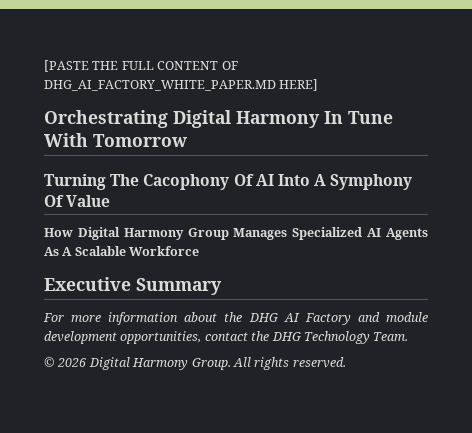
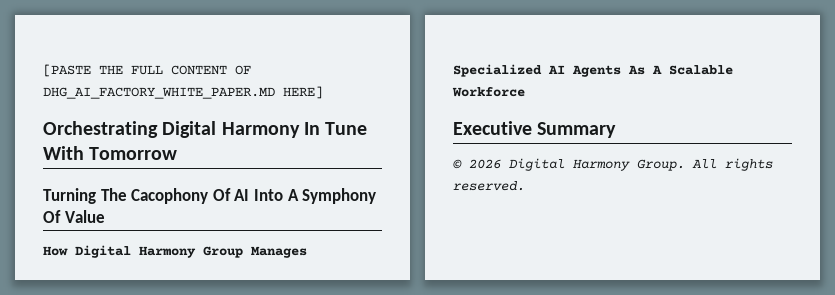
- For more information about the DHG AI Factory and module development opportunities, contact the DHG Technology Team.

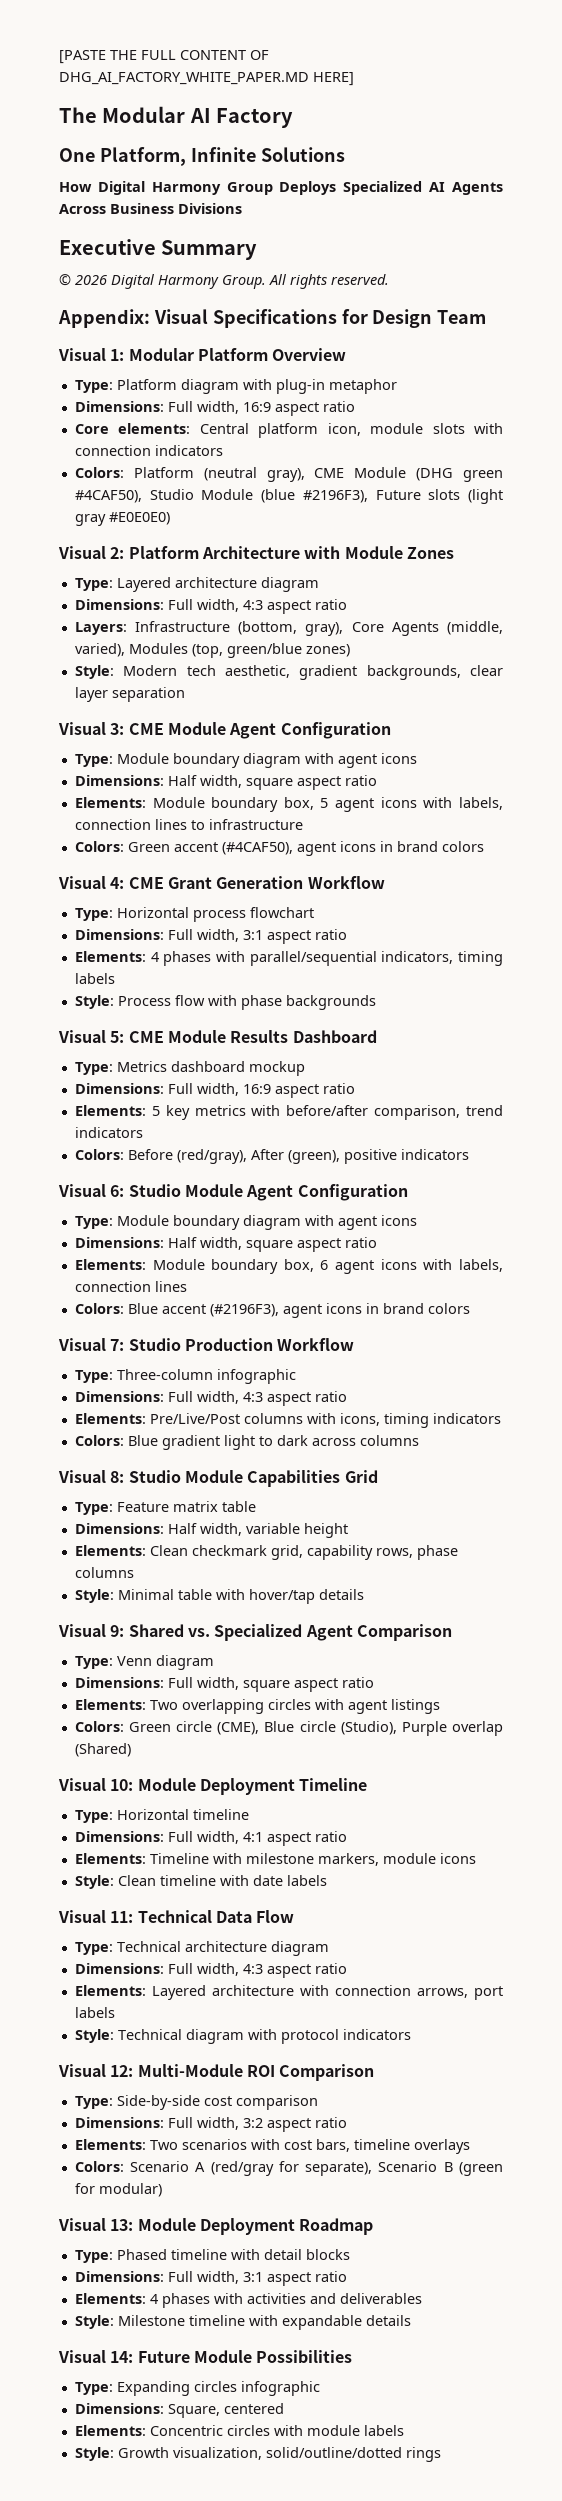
- Orchestrating Digital Harmony In Tune With Tomorrow
- Turning The Cacophony Of AI Into A Symphony Of Value
+ The Modular AI Factory
+ One Platform, Infinite Solutions
- How Digital Harmony Group Manages Specialized AI Agents As A Scalable Workforce
+ How Digital Harmony Group Deploys Specialized AI Agents Across Business Divisions
+ Appendix: Visual Specifications for Design Team
+ Visual 1: Modular Platform Overview
+ Type: Platform diagram with plug-in metaphor
+ Dimensions: Full width, 16:9 aspect ratio
+ Core elements: Central platform icon, module slots with connection indicators
+ Colors: Platform (neutral gray), CME Module (DHG green #4CAF50), Studio Module (blue #2196F3), Future slots (light gray #E0E0E0)
+ Visual 2: Platform Architecture with Module Zones
+ Type: Layered architecture diagram
+ Dimensions: Full width, 4:3 aspect ratio
+ Layers: Infrastructure (bottom, gray), Core Agents (middle, varied), Modules (top, green/blue zones)
+ Style: Modern tech aesthetic, gradient backgrounds, clear layer separation
+ Visual 3: CME Module Agent Configuration
+ Type: Module boundary diagram with agent icons
+ Dimensions: Half width, square aspect ratio
+ Elements: Module boundary box, 5 agent icons with labels, connection lines to infrastructure
+ Colors: Green accent (#4CAF50), agent icons in brand colors
+ Visual 4: CME Grant Generation Workflow
+ Type: Horizontal process flowchart
+ Dimensions: Full width, 3:1 aspect ratio
+ Elements: 4 phases with parallel/sequential indicators, timing labels
+ Style: Process flow with phase backgrounds
+ Visual 5: CME Module Results Dashboard
+ Type: Metrics dashboard mockup
+ Dimensions: Full width, 16:9 aspect ratio
+ Elements: 5 key metrics with before/after comparison, trend indicators
+ Colors: Before (red/gray), After (green), positive indicators
+ Visual 6: Studio Module Agent Configuration
+ Type: Module boundary diagram with agent icons
+ Dimensions: Half width, square aspect ratio
+ Elements: Module boundary box, 6 agent icons with labels, connection lines
+ Colors: Blue accent (#2196F3), agent icons in brand colors
+ Visual 7: Studio Production Workflow
+ Type: Three-column infographic
+ Dimensions: Full width, 4:3 aspect ratio
+ Elements: Pre/Live/Post columns with icons, timing indicators
+ Colors: Blue gradient light to dark across columns
+ Visual 8: Studio Module Capabilities Grid
+ Type: Feature matrix table
+ Dimensions: Half width, variable height
+ Elements: Clean checkmark grid, capability rows, phase columns
+ Style: Minimal table with hover/tap details
+ Visual 9: Shared vs. Specialized Agent Comparison
+ Type: Venn diagram
+ Dimensions: Full width, square aspect ratio
+ Elements: Two overlapping circles with agent listings
+ Colors: Green circle (CME), Blue circle (Studio), Purple overlap (Shared)
+ Visual 10: Module Deployment Timeline
+ Type: Horizontal timeline
+ Dimensions: Full width, 4:1 aspect ratio
+ Elements: Timeline with milestone markers, module icons
+ Style: Clean timeline with date labels
+ Visual 11: Technical Data Flow
+ Type: Technical architecture diagram
+ Dimensions: Full width, 4:3 aspect ratio
+ Elements: Layered architecture with connection arrows, port labels
+ Style: Technical diagram with protocol indicators
+ Visual 12: Multi-Module ROI Comparison
+ Type: Side-by-side cost comparison
+ Dimensions: Full width, 3:2 aspect ratio
+ Elements: Two scenarios with cost bars, timeline overlays
+ Colors: Scenario A (red/gray for separate), Scenario B (green for modular)
+ Visual 13: Module Deployment Roadmap
+ Type: Phased timeline with detail blocks
+ Dimensions: Full width, 3:1 aspect ratio
+ Elements: 4 phases with activities and deliverables
+ Style: Milestone timeline with expandable details
+ Visual 14: Future Module Possibilities
+ Type: Expanding circles infographic
+ Dimensions: Square, centered
+ Elements: Concentric circles with module labels
+ Style: Growth visualization, solid/outline/dotted rings

